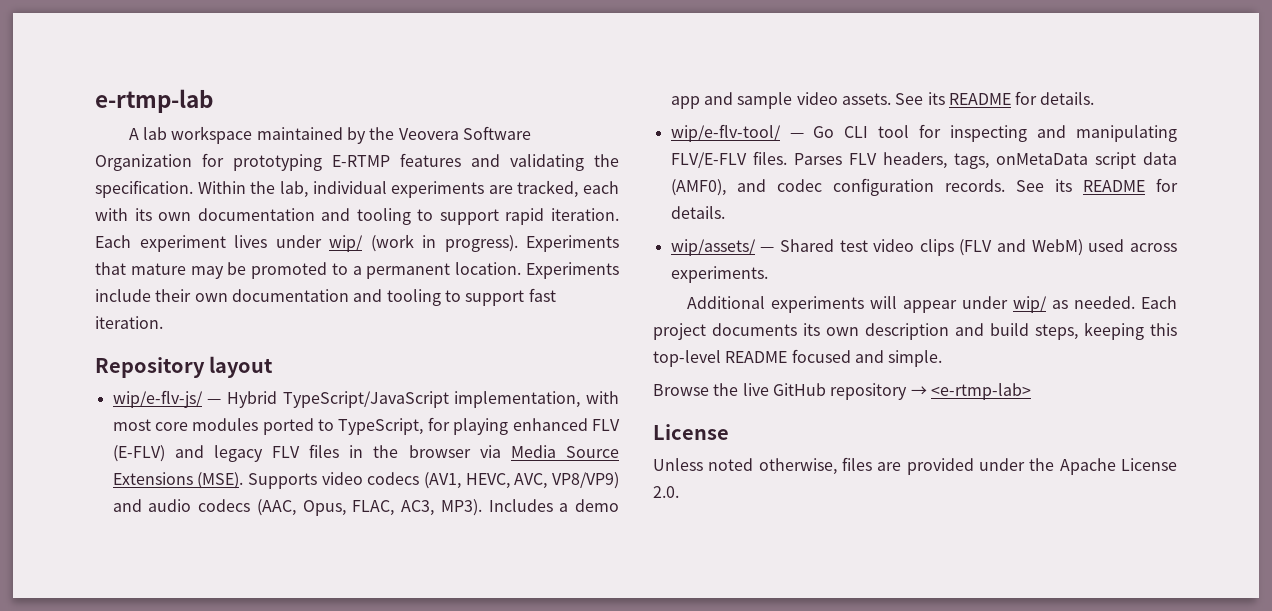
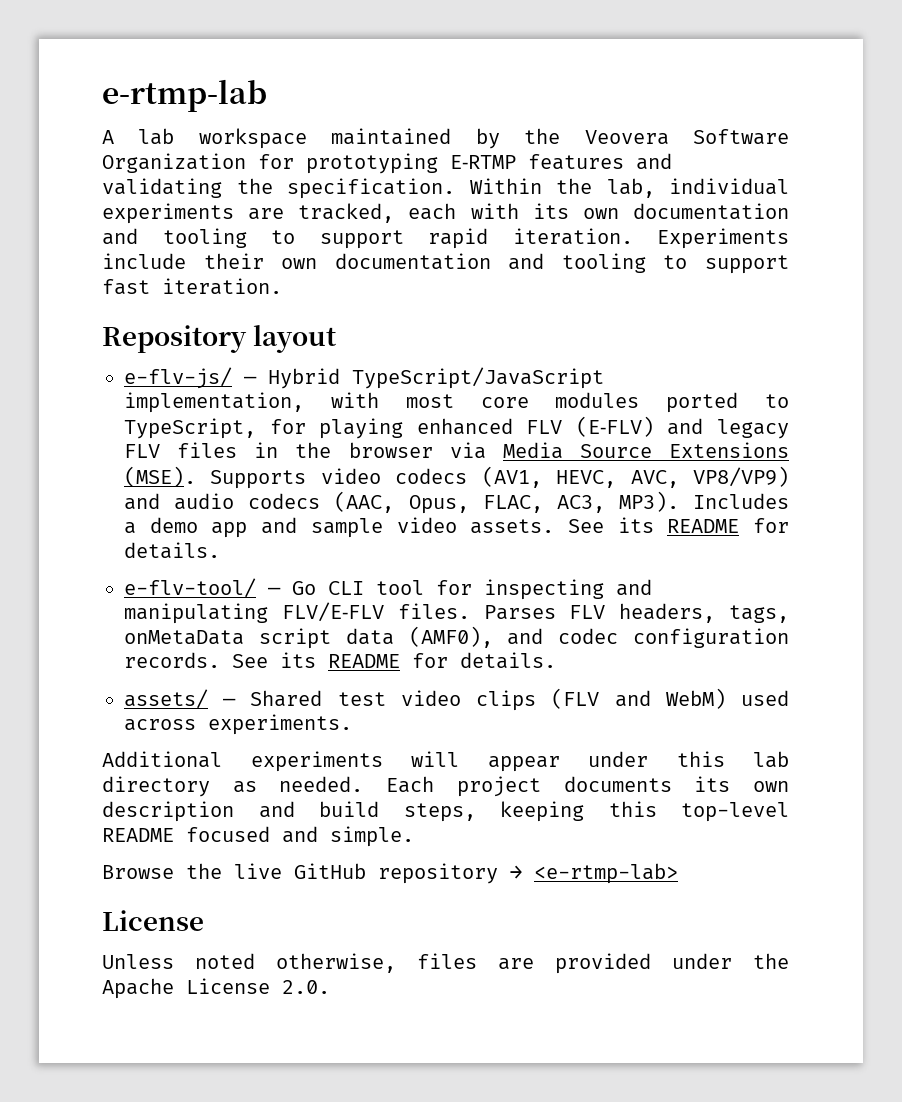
- Each experiment lives under wip/ (work in progress). Experiments that mature may be promoted to a permanent location.
- wip/e-flv-js/ — Hybrid TypeScript/JavaScript implementation, with most core modules ported to TypeScript, for playing enhanced FLV (E‑FLV) and legacy FLV files in the browser via Media Source Extensions (MSE).
+ e-flv-js/ — Hybrid TypeScript/JavaScript implementation, with most core modules ported to TypeScript, for playing enhanced FLV (E‑FLV) and legacy FLV files in the browser via Media Source Extensions (MSE).
- wip/e-flv-tool/ — Go CLI tool for inspecting and manipulating FLV/E‑FLV files.
+ e-flv-tool/ — Go CLI tool for inspecting and manipulating FLV/E‑FLV files.
- wip/assets/ — Shared test video clips (FLV and WebM) used across experiments.
+ assets/ — Shared test video clips (FLV and WebM) used across experiments.
- Additional experiments will appear under wip/ as needed.
+ Additional experiments will appear under this lab directory as needed.

